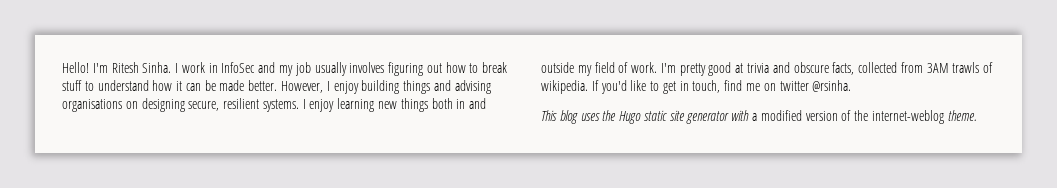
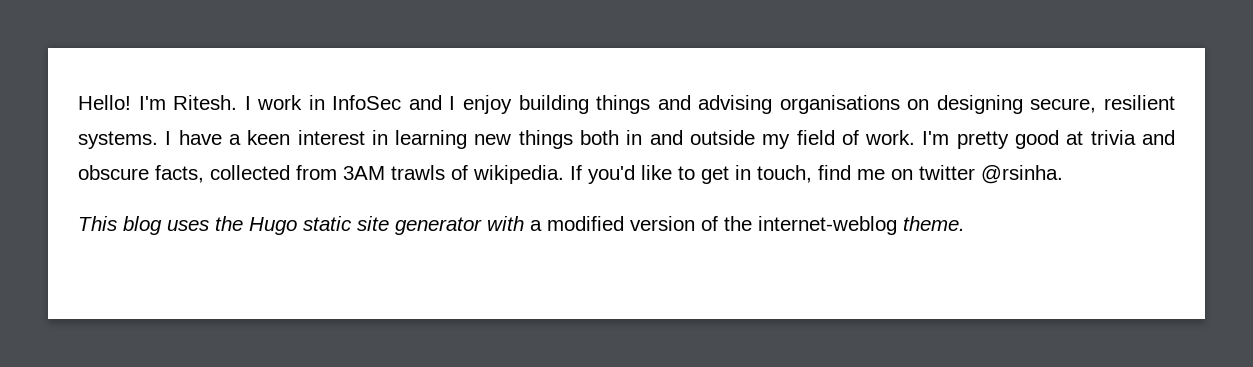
- I'm Ritesh Sinha.
+ I'm Ritesh.
- I work in InfoSec and my job usually involves figuring out how to break stuff to understand how it can be made better. However, I enjoy building things and advising organisations on designing secure, resilient systems.
+ I work in InfoSec and I enjoy building things and advising organisations on designing secure, resilient systems.
- I enjoy learning new things both in and outside my field of work.
+ I have a keen interest in learning new things both in and outside my field of work.

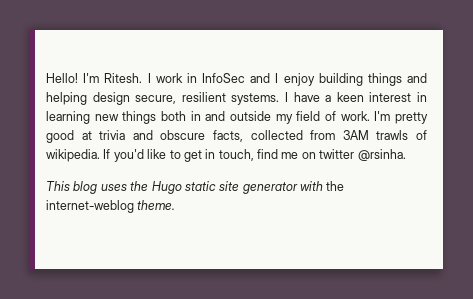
- I work in InfoSec and I enjoy building things and advising organisations on designing secure, resilient systems.
+ I work in InfoSec and I enjoy building things and helping design secure, resilient systems.
- This blog uses the Hugo static site generator with a modified version of the internet-weblog theme.
+ This blog uses the Hugo static site generator with the internet-weblog theme.

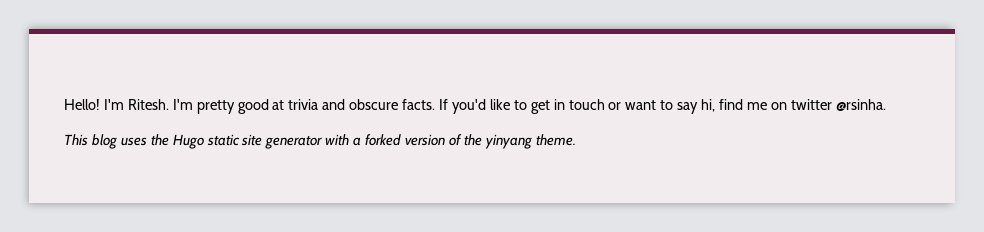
- I work in InfoSec and I enjoy building things and helping design secure, resilient systems. I have a keen interest in learning new things both in and outside my field of work.
- I'm pretty good at trivia and obscure facts, collected from 3AM trawls of wikipedia.
+ I'm pretty good at trivia and obscure facts.
- If you'd like to get in touch, find me on twitter @rsinha.
+ If you'd like to get in touch or want to say hi, find me on twitter @rsinha.
- This blog uses the Hugo static site generator with the internet-weblog theme.
+ This blog uses the Hugo static site generator with a forked version of the yinyang theme.

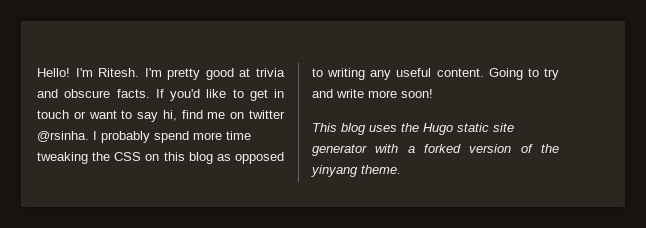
+ I probably spend more time tweaking the CSS on this blog as opposed to writing any useful content. Going to try and write more soon!

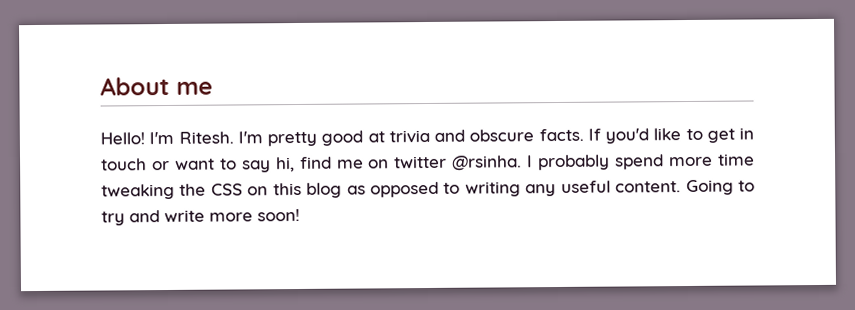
+ About me
- This blog uses the Hugo static site generator with a forked version of the yinyang theme.

